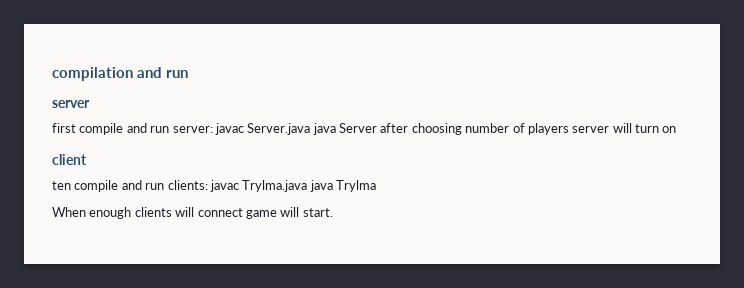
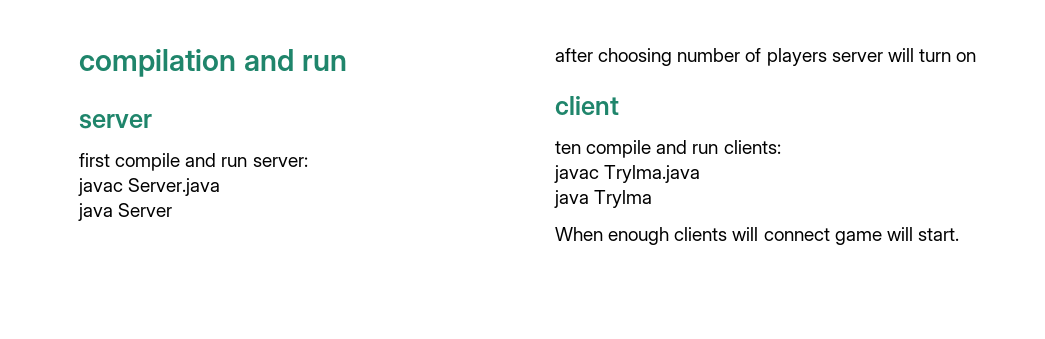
- first compile and run server: javac Server.java java Server after choosing number of players server will turn on
+ first compile and run server:
+ javac Server.java
+ java Server
+ after choosing number of players server will turn on
- ten compile and run clients: javac Trylma.java java Trylma
+ ten compile and run clients:
+ javac Trylma.java
+ java Trylma

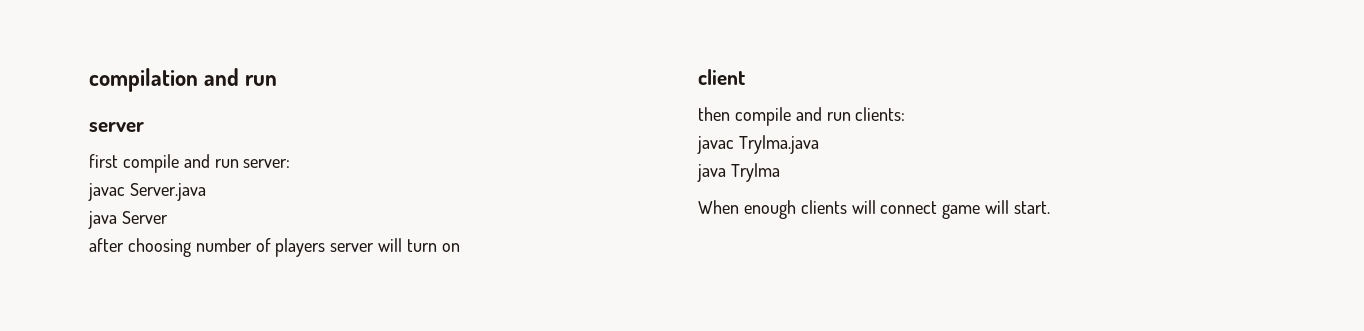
- ten compile and run clients:
+ then compile and run clients:

